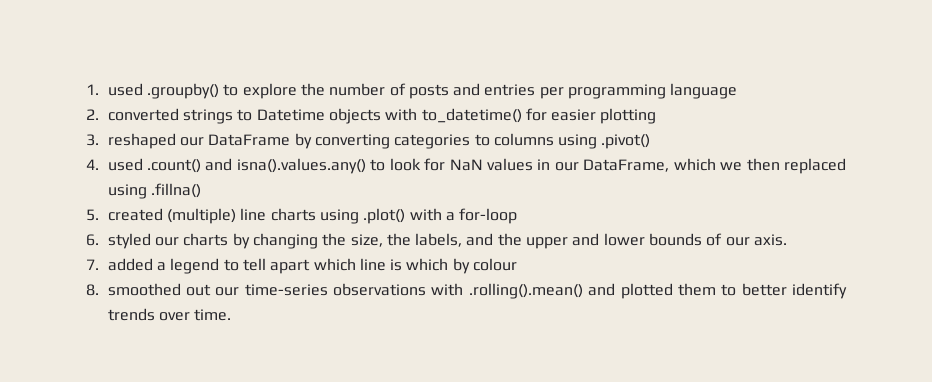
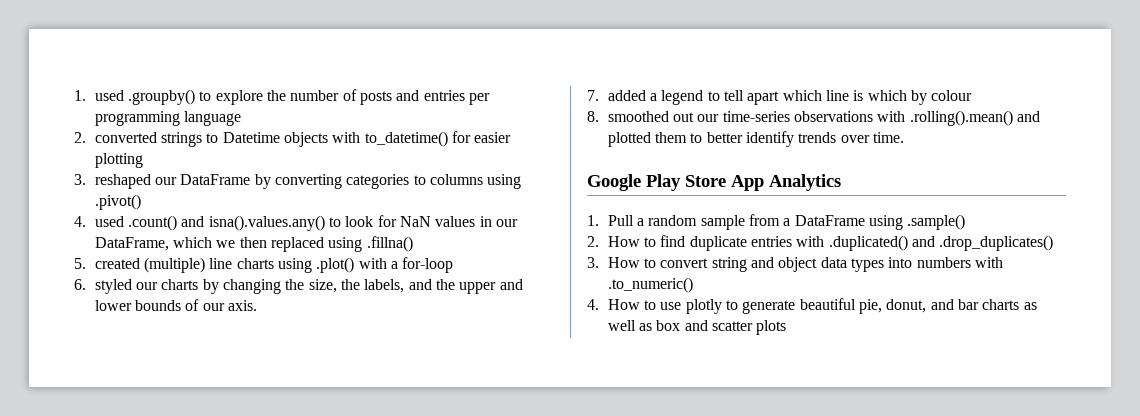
+ Google Play Store App Analytics
+ 1. Pull a random sample from a DataFrame using .sample()
+ 2. How to find duplicate entries with .duplicated() and .drop_duplicates()
+ 3. How to convert string and object data types into numbers with .to_numeric()
+ 4. How to use plotly to generate beautiful pie, donut, and bar charts as well as box and scatter plots

